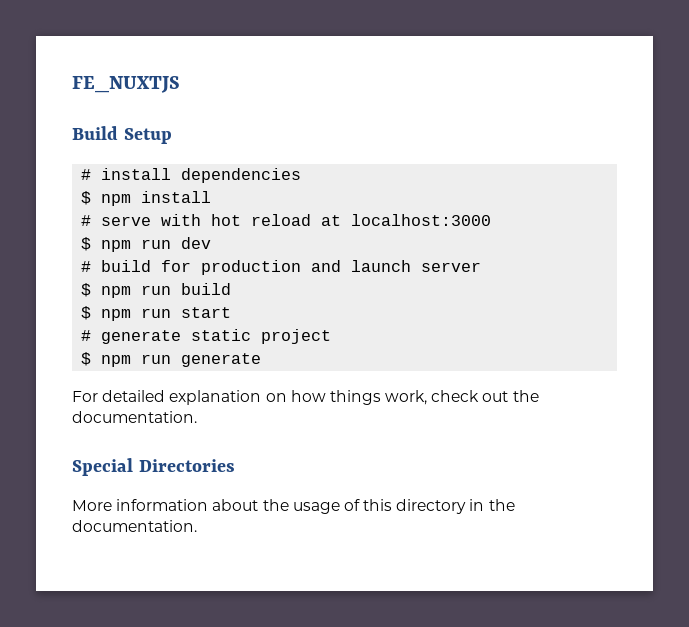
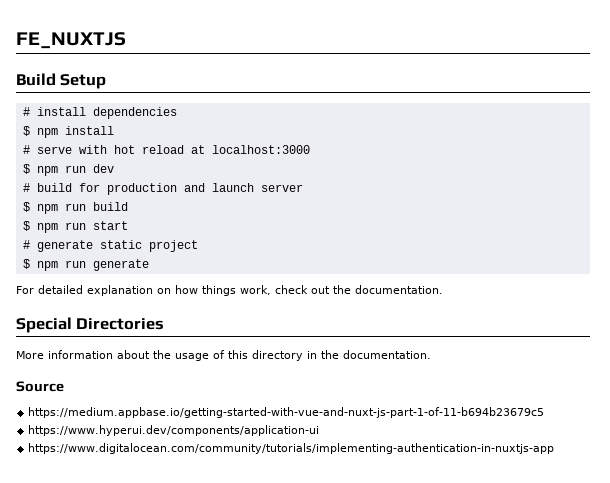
+ Source
+ https://medium.appbase.io/getting-started-with-vue-and-nuxt-js-part-1-of-11-b694b23679c5
+ https://www.hyperui.dev/components/application-ui
+ https://www.digitalocean.com/community/tutorials/implementing-authentication-in-nuxtjs-app

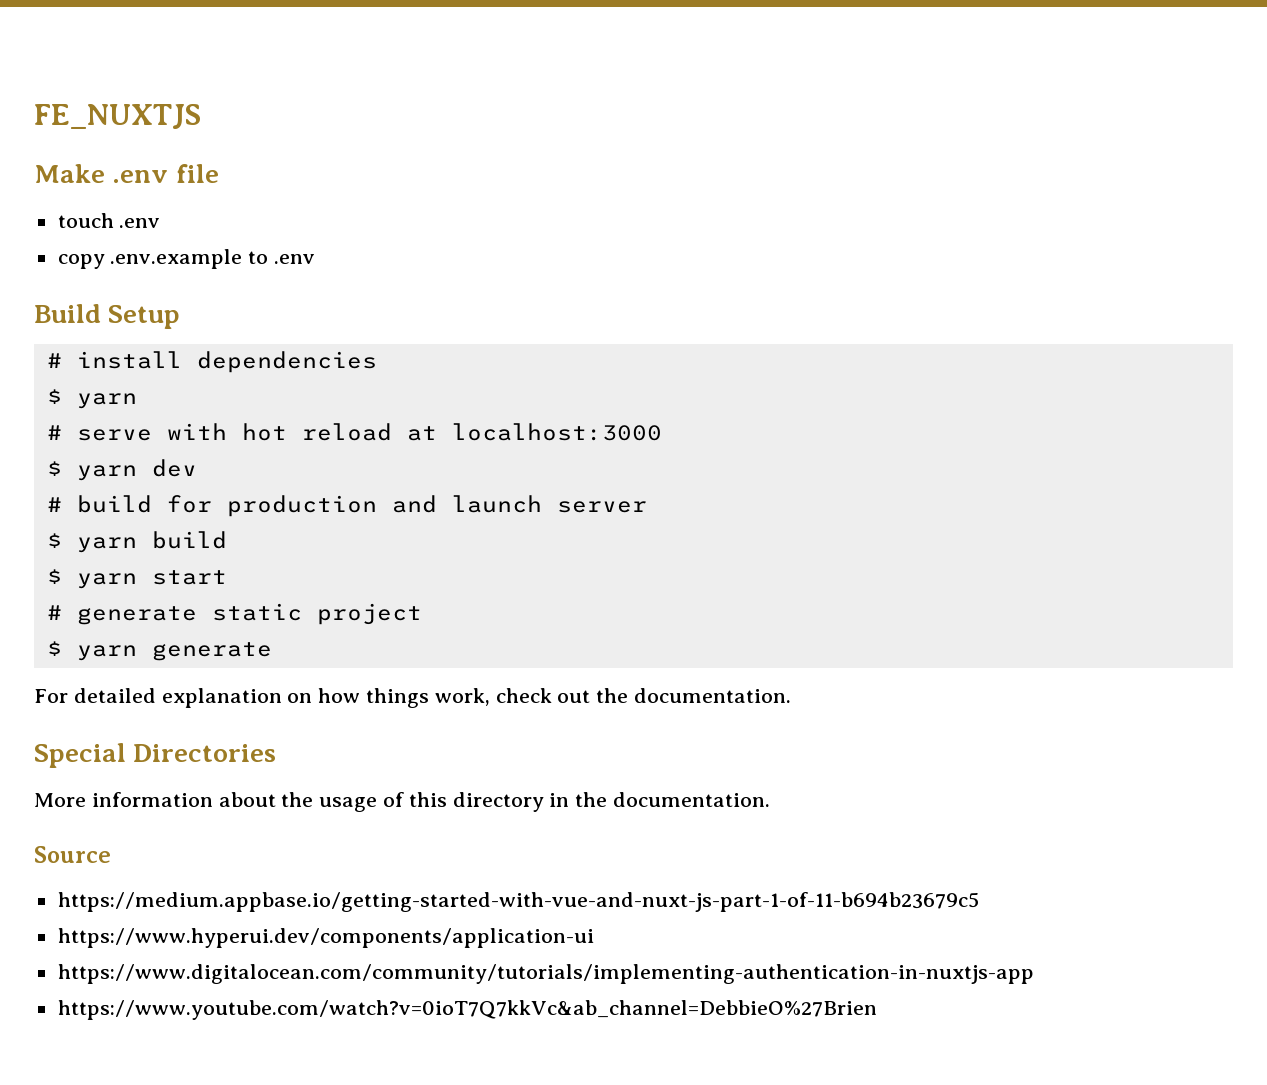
+ Make .env file
+ touch .env
+ copy .env.example to .env
  # install dependencies
- $ npm install
+ $ yarn
- $ npm run dev
+ $ yarn dev
- $ npm run build
+ $ yarn build
- $ npm run start
+ $ yarn start
- $ npm run generate
+ $ yarn generate
+ https://www.youtube.com/watch?v=0ioT7Q7kkVc&ab_channel=DebbieO%27Brien

